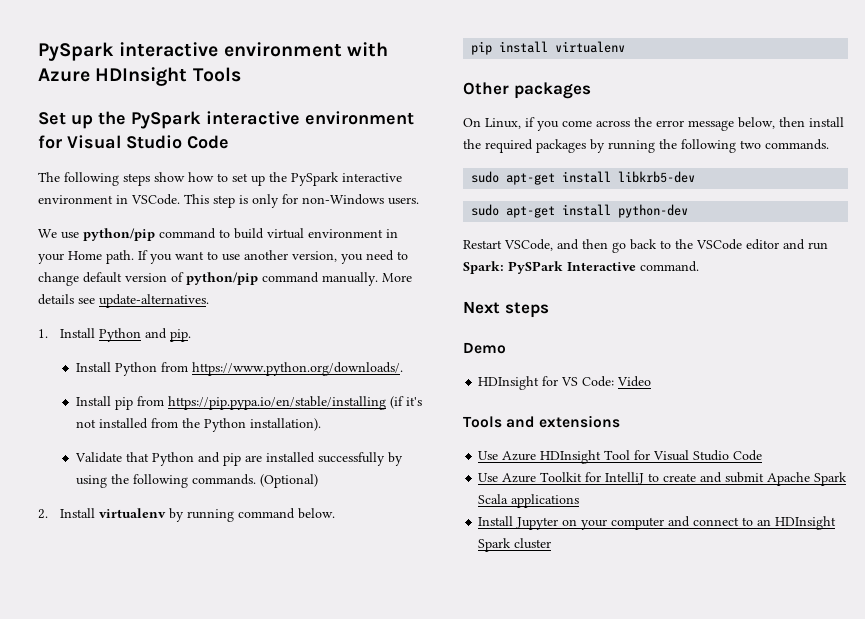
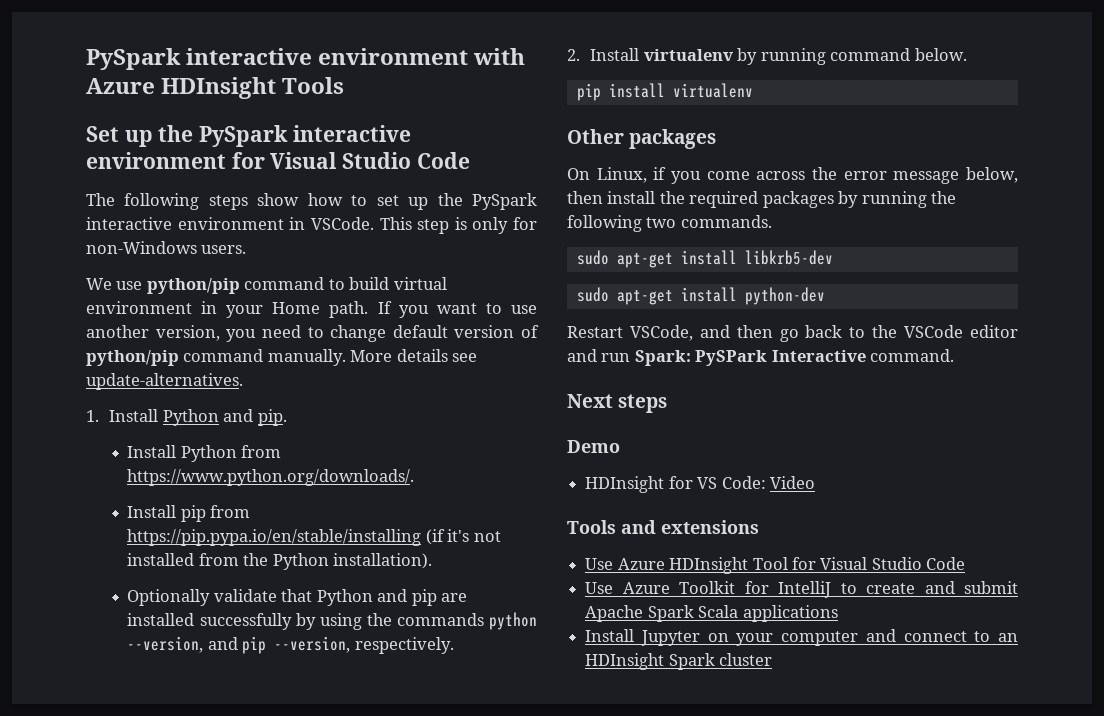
- Validate that Python and pip are installed successfully by using the following commands. (Optional)
+ Optionally validate that Python and pip are installed successfully by using the commands python --version, and pip --version, respectively.

